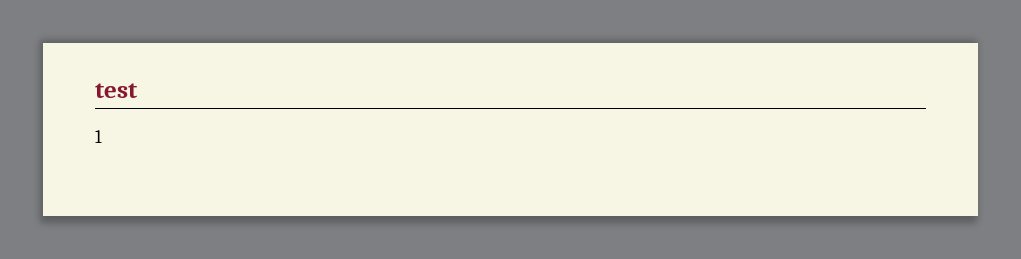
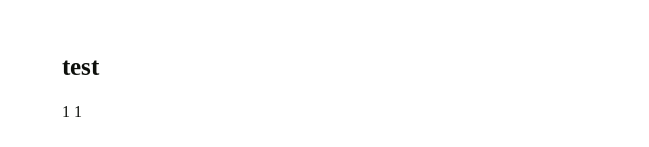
- 1
+ 1 1

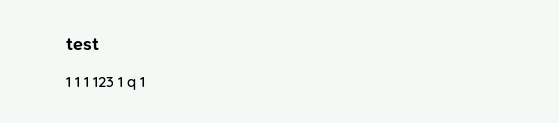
- 1 1
+ 1 1 1 123 1 q 1

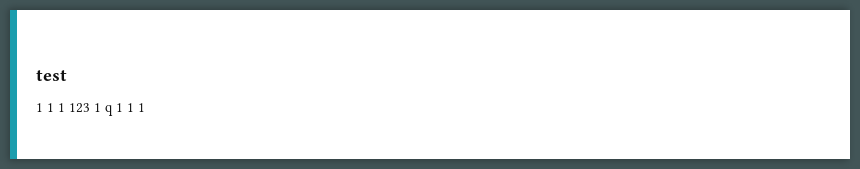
- 1 1 1 123 1 q 1
+ 1 1 1 123 1 q 1 1 1

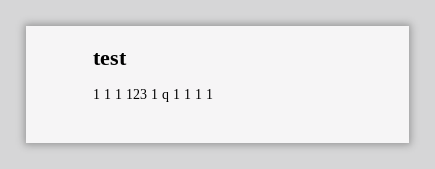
- 1 1 1 123 1 q 1 1 1
+ 1 1 1 123 1 q 1 1 1 1

